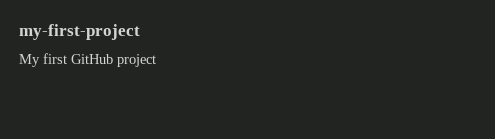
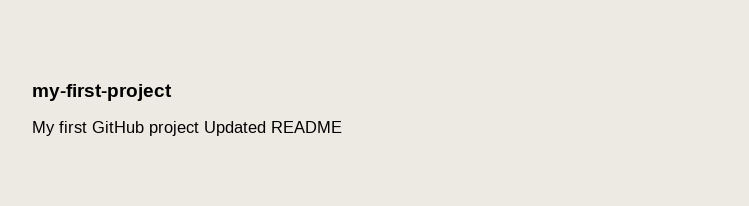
- My first GitHub project
+ My first GitHub project Updated README

